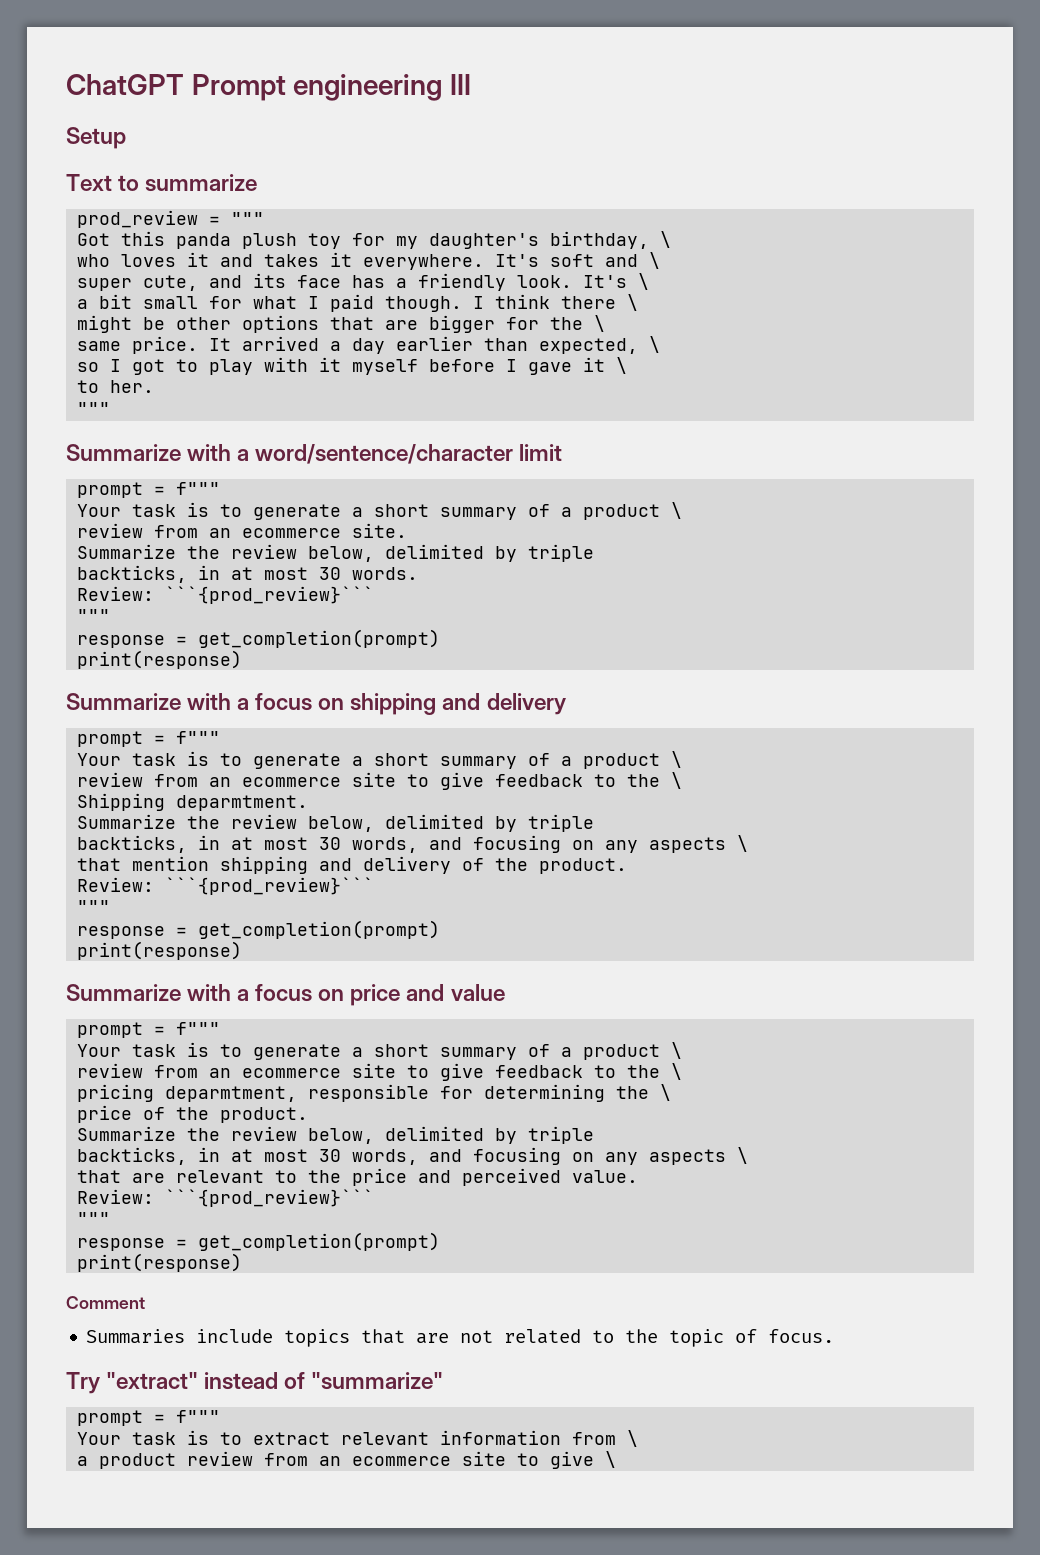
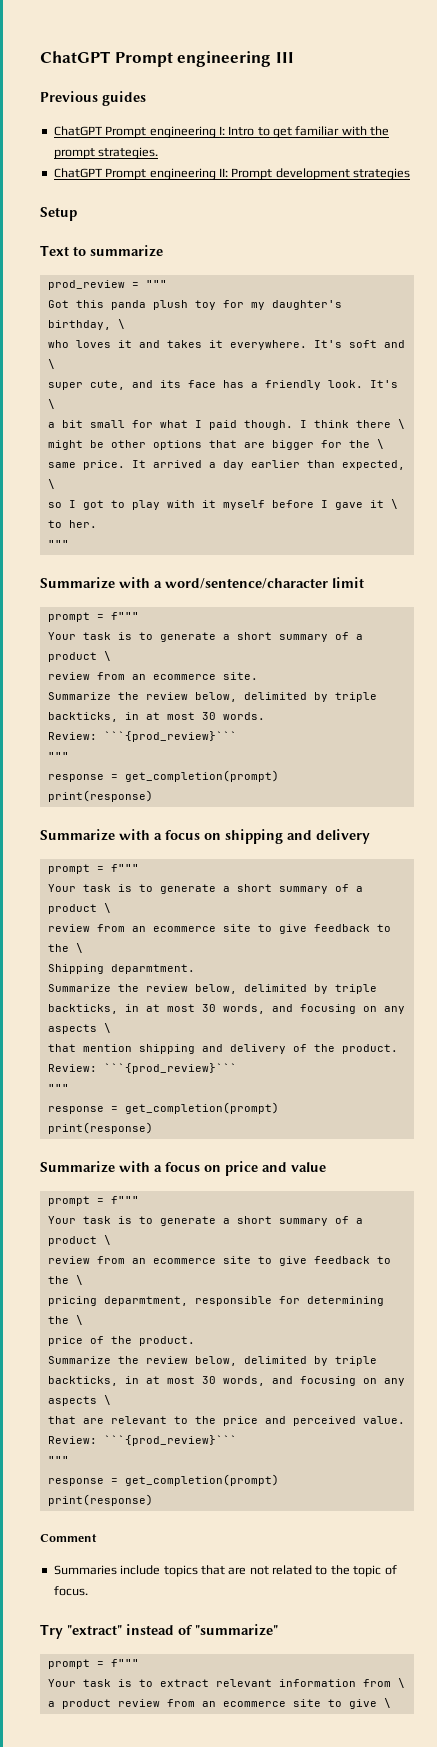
+ Previous guides
+ ChatGPT Prompt engineering I: Intro to get familiar with the prompt strategies.
+ ChatGPT Prompt engineering II: Prompt development strategies

